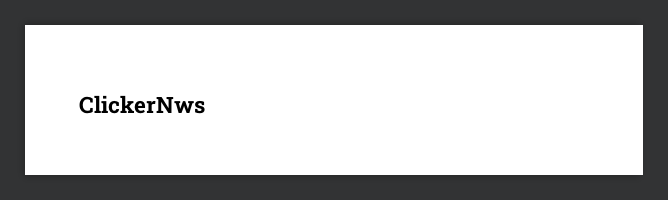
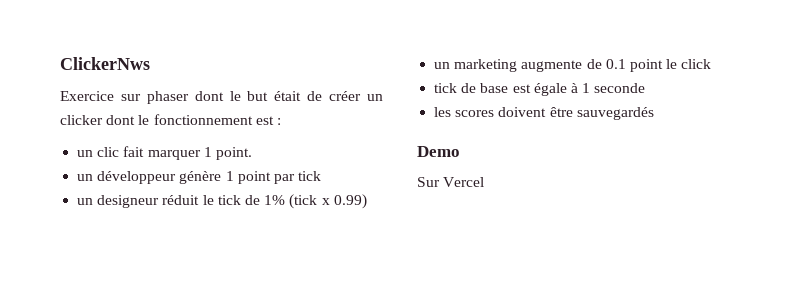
+ Exercice sur phaser dont le but était de créer un clicker dont le fonctionnement est :
+ un clic fait marquer 1 point.
+ un développeur génère 1 point par tick
+ un designeur réduit le tick de 1% (tick x 0.99)
+ un marketing augmente de 0.1 point le click
+ tick de base est égale à 1 seconde
+ les scores doivent être sauvegardés
+ Demo
+ Sur Vercel

